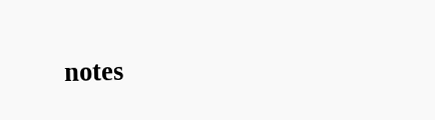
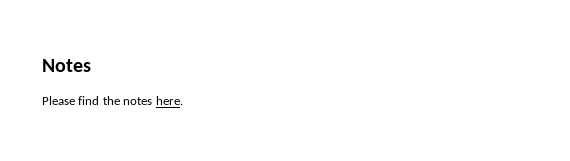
- notes
+ Notes
+ Please find the notes here.

